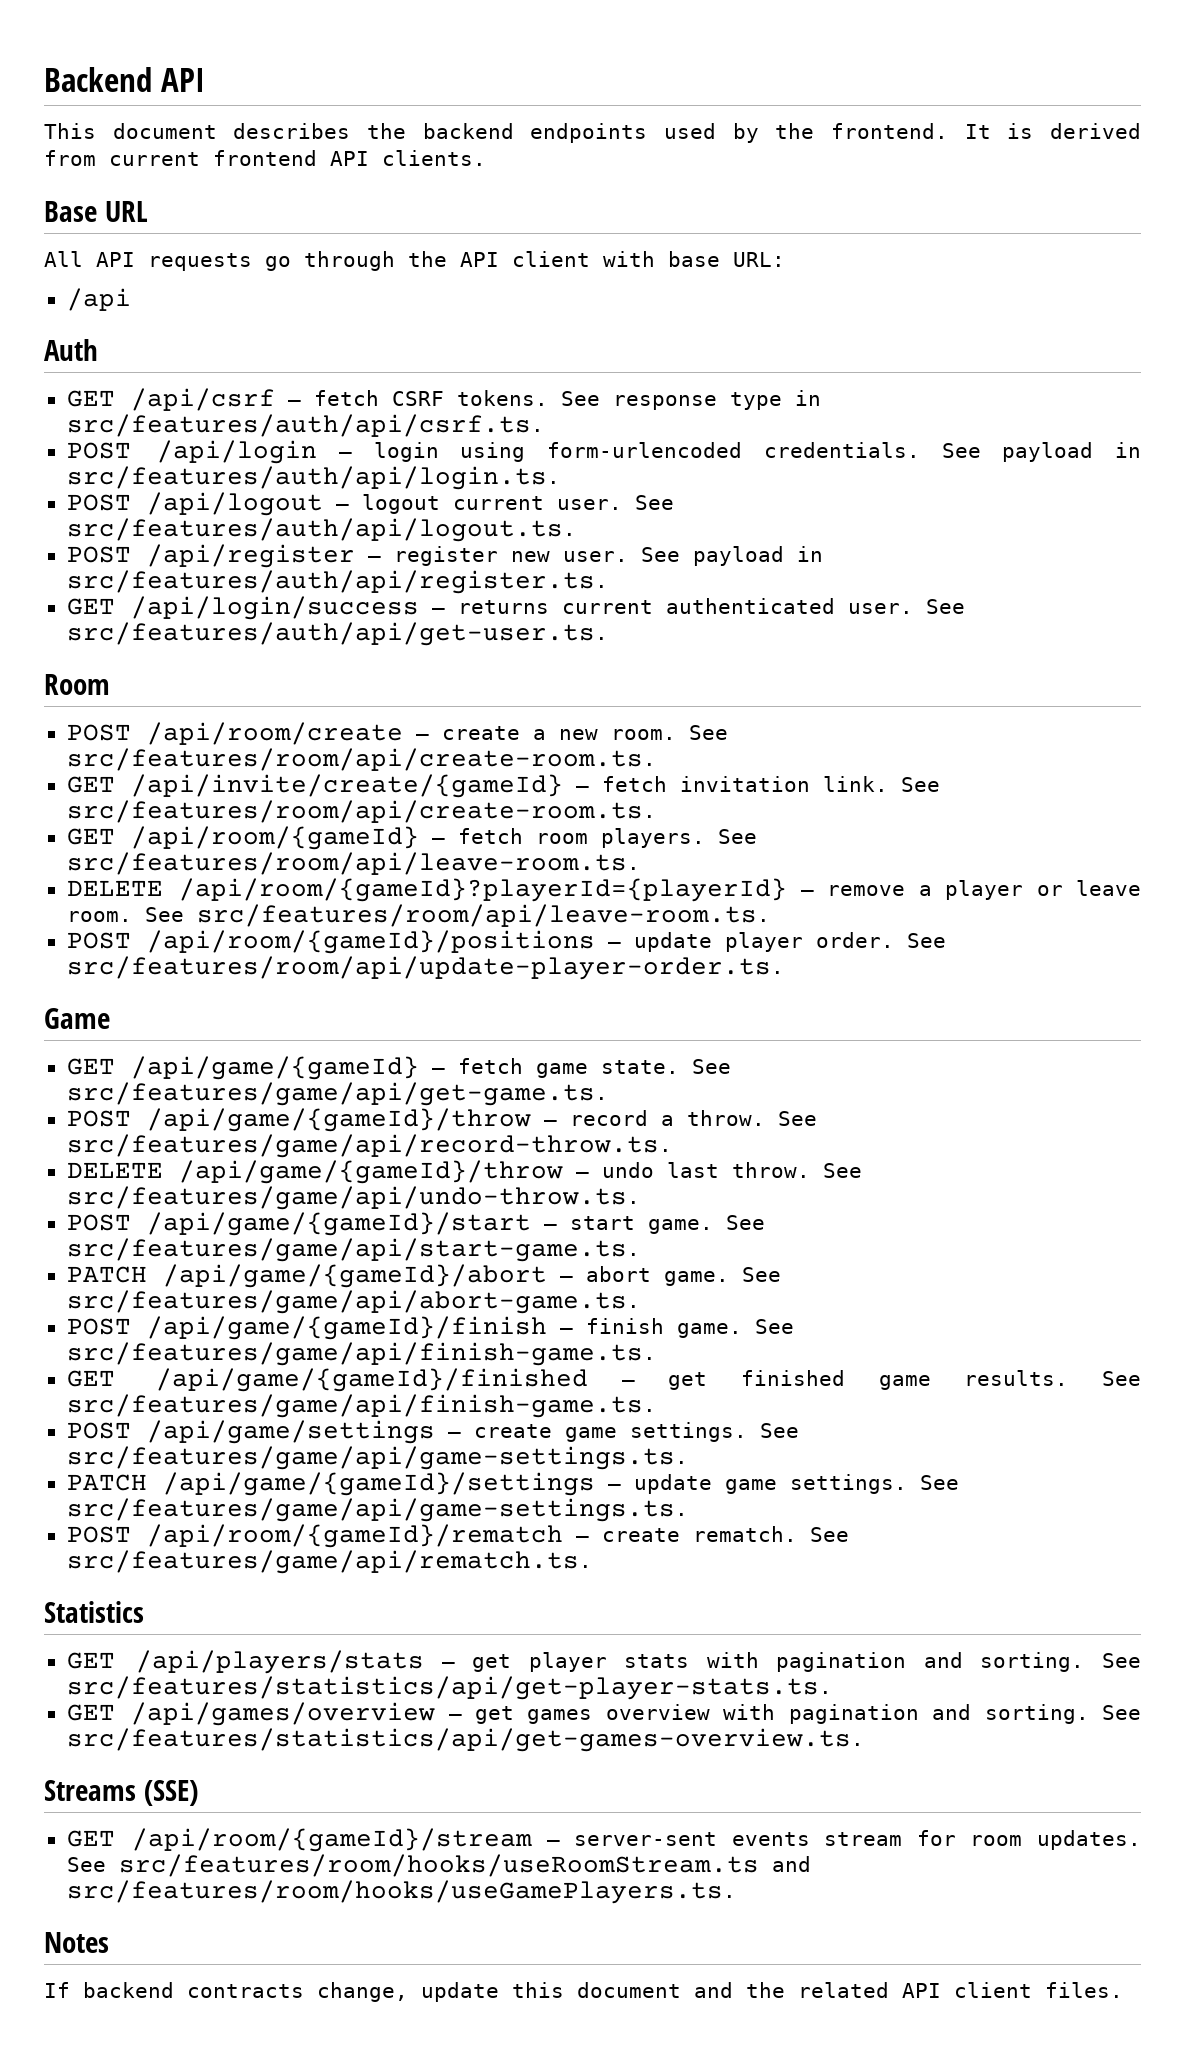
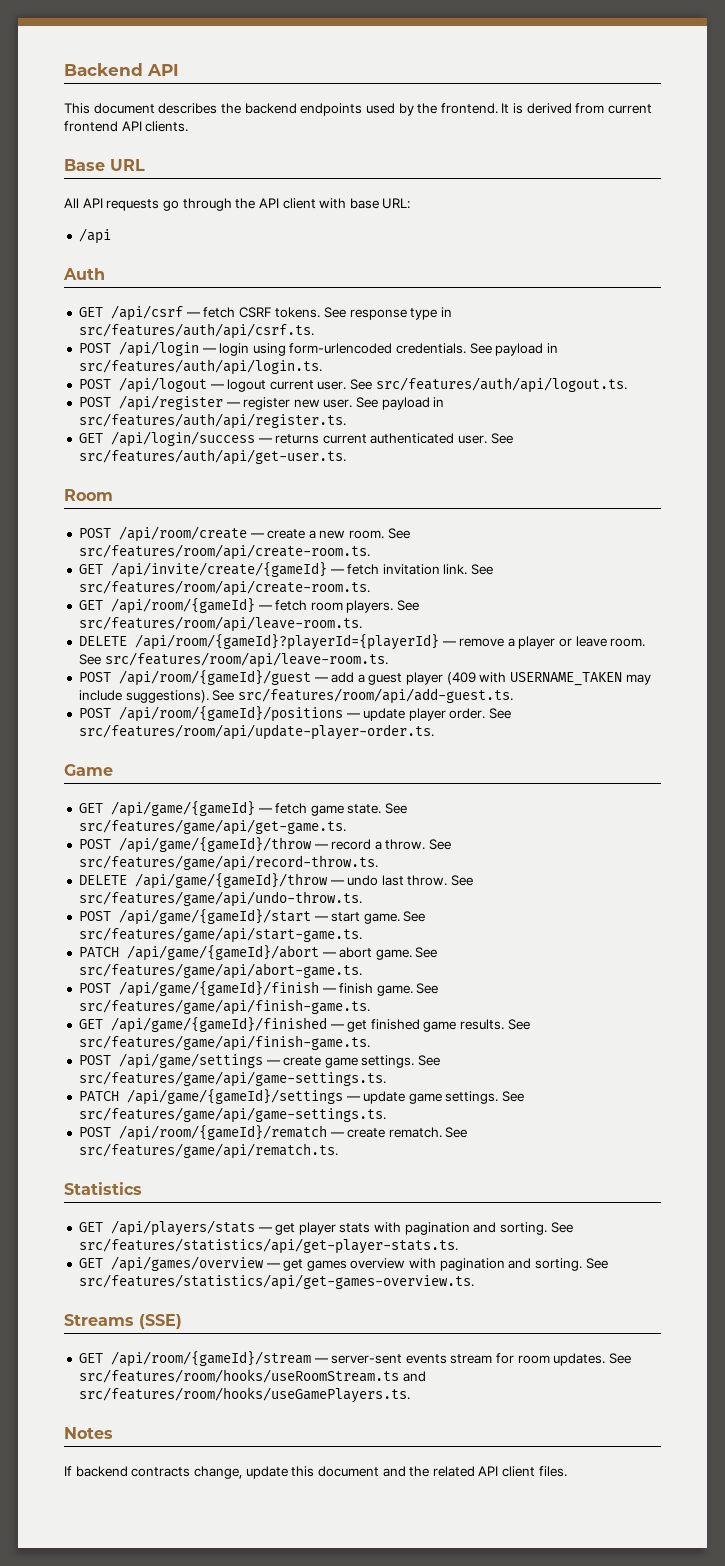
+ POST /api/room/{gameId}/guest — add a guest player (409 with USERNAME_TAKEN may include suggestions). See src/features/room/api/add-guest.ts.

